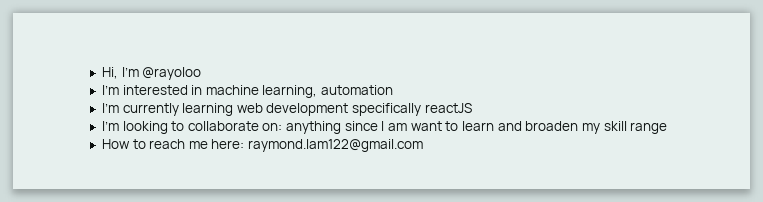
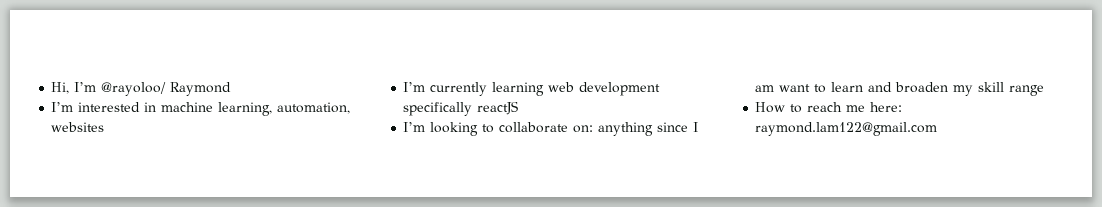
- Hi, I’m @rayoloo
+ Hi, I’m @rayoloo/ Raymond
- I’m interested in machine learning, automation
+ I’m interested in machine learning, automation, websites

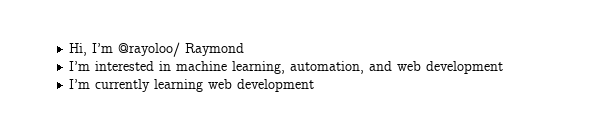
- I’m interested in machine learning, automation, websites
+ I’m interested in machine learning, automation, and web development
- I’m currently learning web development specifically reactJS
- I’m looking to collaborate on: anything since I am want to learn and broaden my skill range
- How to reach me here: raymond.lam122@gmail.com
+ I’m currently learning web development

